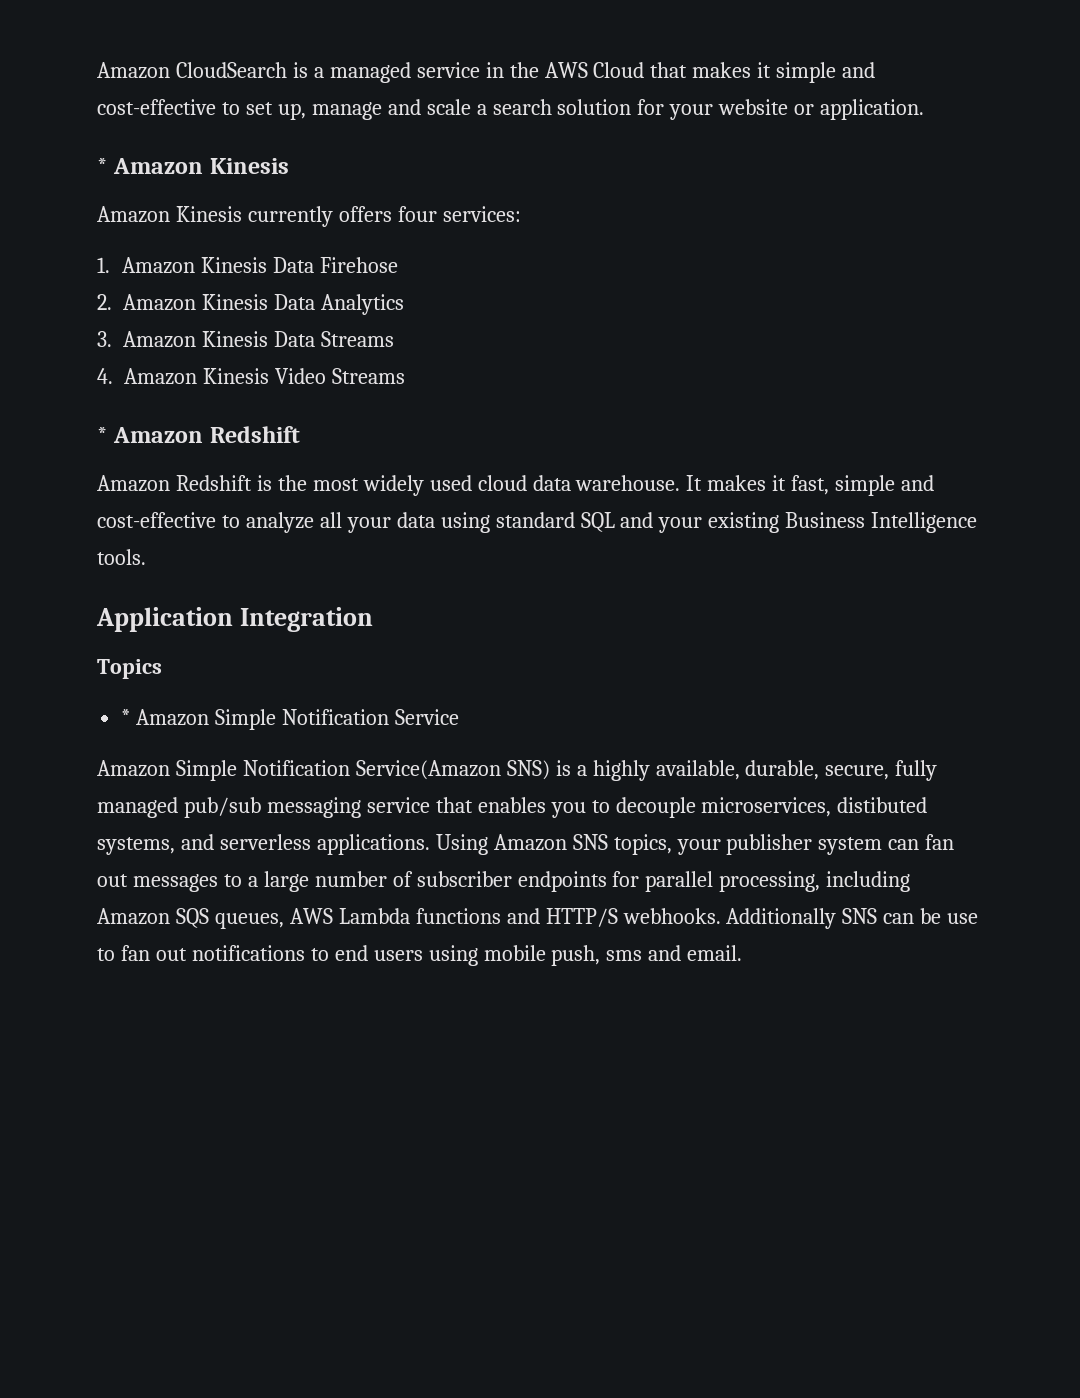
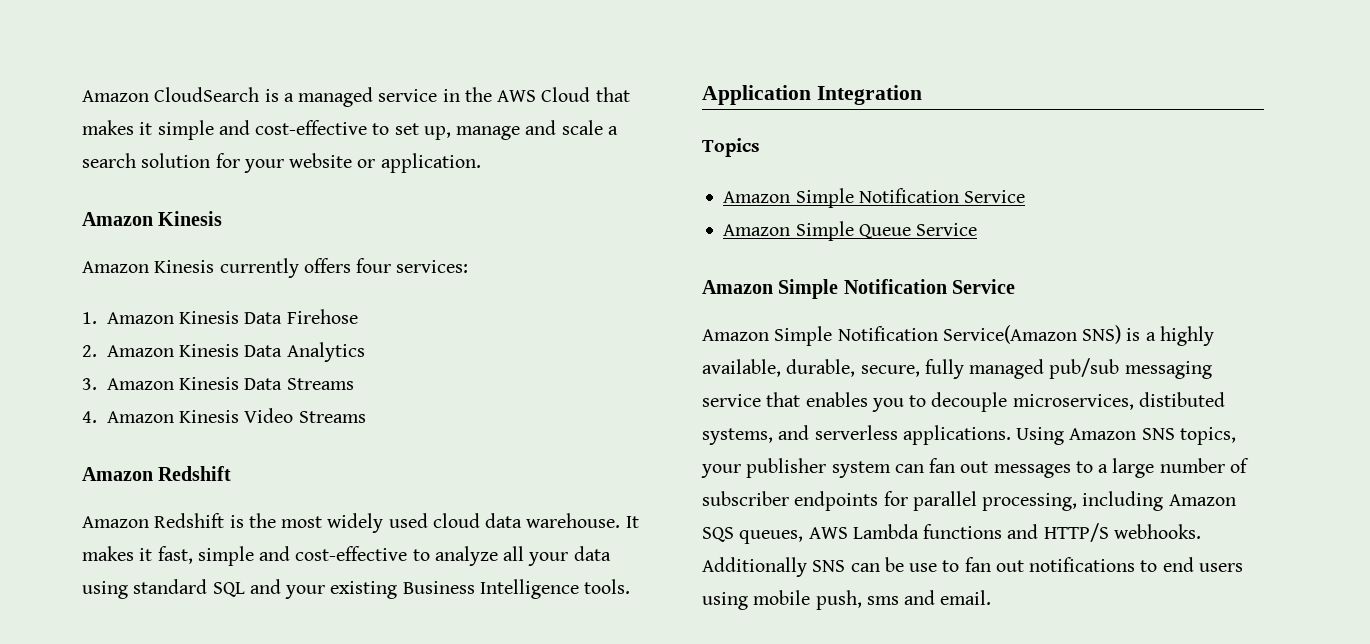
  Amazon CloudSearch is a managed service in the AWS Cloud that makes it simple and cost-effective to set up, manage and scale a search solution for your website or application.
- * Amazon Kinesis
+ Amazon Kinesis
  4. Amazon Kinesis Video Streams
- * Amazon Redshift
+ Amazon Redshift
  Topics
- * Amazon Simple Notification Service
+ Amazon Simple Notification Service
+ Amazon Simple Queue Service
+ Amazon Simple Notification Service

